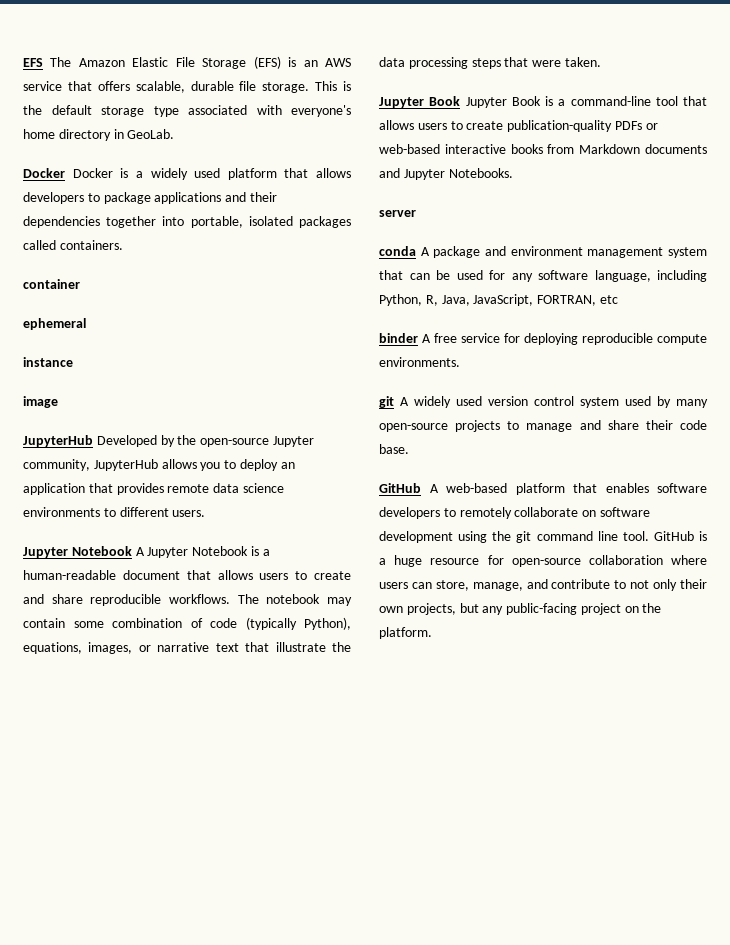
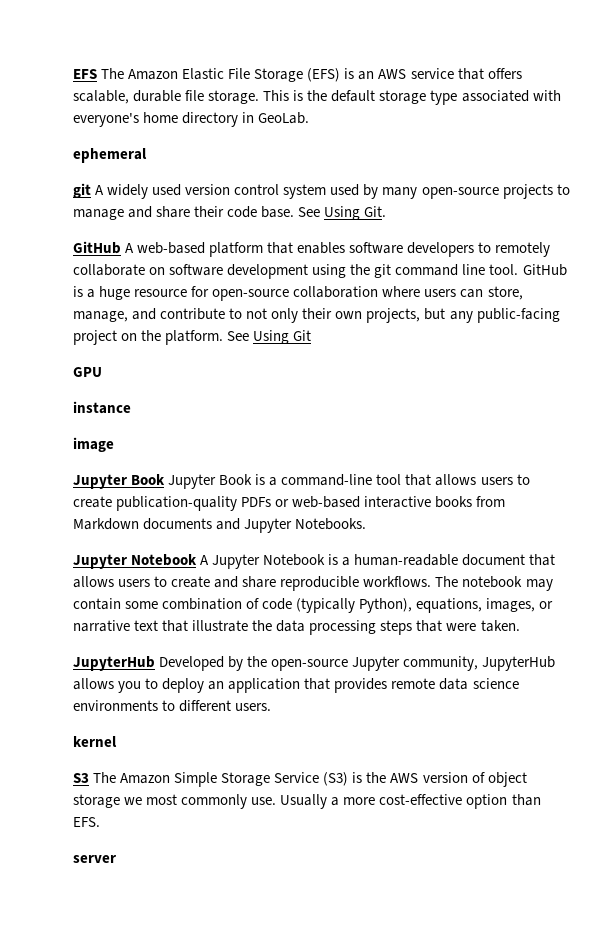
- Docker Docker is a widely used platform that allows developers to package applications and their dependencies together into portable, isolated packages called containers.
- container
  ephemeral
- instance
- image
- JupyterHub Developed by the open-source Jupyter community, JupyterHub allows you to deploy an application that provides remote data science environments to different users.
- Jupyter Notebook A Jupyter Notebook is a human-readable document that allows users to create and share reproducible workflows. The notebook may contain some combination of code (typically Python), equations, images, or narrative text that illustrate the data processing steps that were taken.
- Jupyter Book Jupyter Book is a command-line tool that allows users to create publication-quality PDFs or web-based interactive books from Markdown documents and Jupyter Notebooks.
- server
- conda A package and environment management system that can be used for any software language, including Python, R, Java, JavaScript, FORTRAN, etc
- binder A free service for deploying reproducible compute environments.
+ See Using Git.
+ See Using Git
+ GPU
+ instance
+ image
+ Jupyter Book Jupyter Book is a command-line tool that allows users to create publication-quality PDFs or web-based interactive books from Markdown documents and Jupyter Notebooks.
+ Jupyter Notebook A Jupyter Notebook is a human-readable document that allows users to create and share reproducible workflows. The notebook may contain some combination of code (typically Python), equations, images, or narrative text that illustrate the data processing steps that were taken.
+ JupyterHub Developed by the open-source Jupyter community, JupyterHub allows you to deploy an application that provides remote data science environments to different users.
+ kernel
+ S3 The Amazon Simple Storage Service (S3) is the AWS version of object storage we most commonly use. Usually a more cost-effective option than EFS.
+ server

